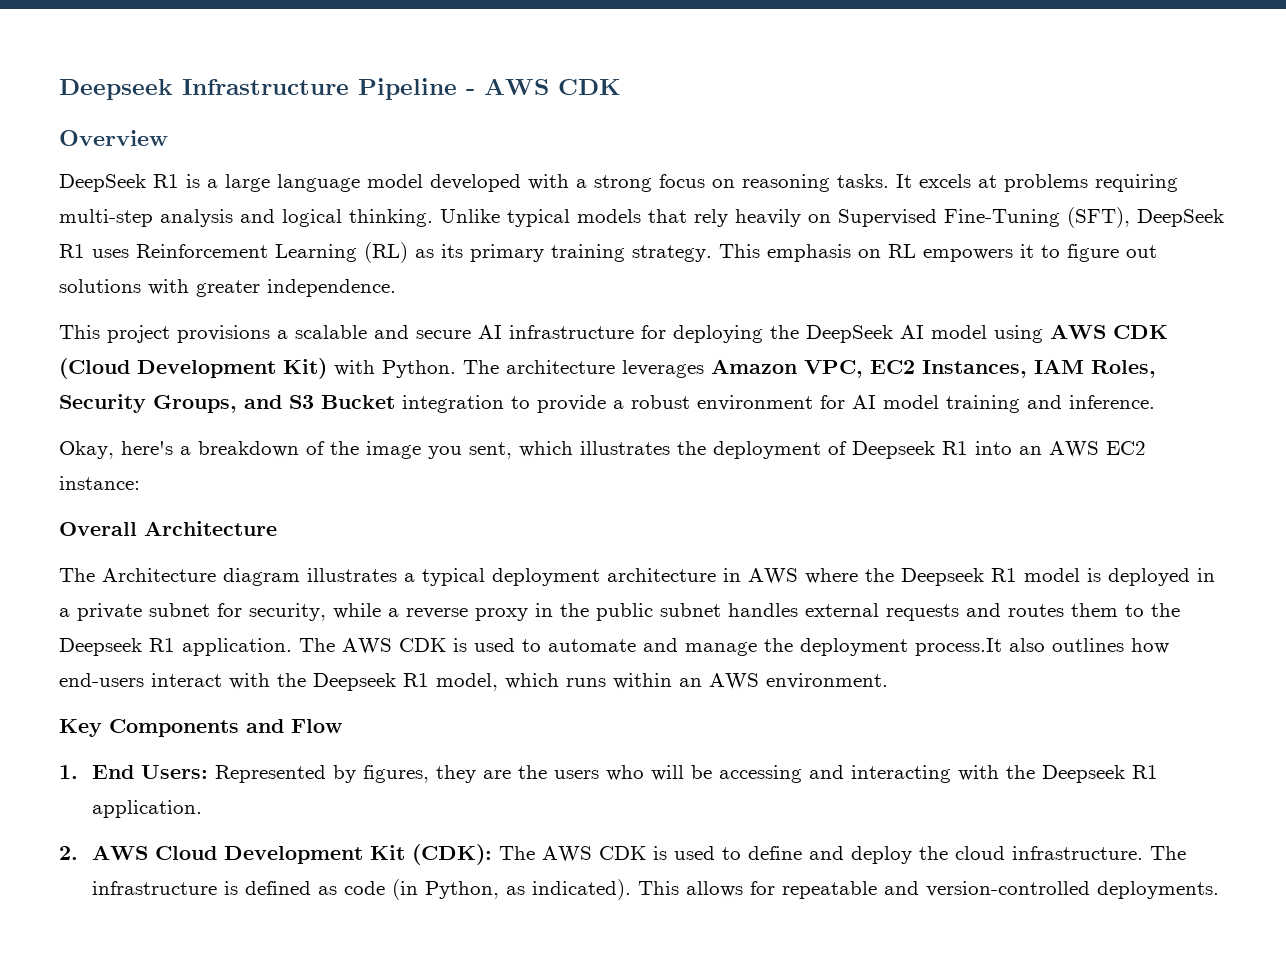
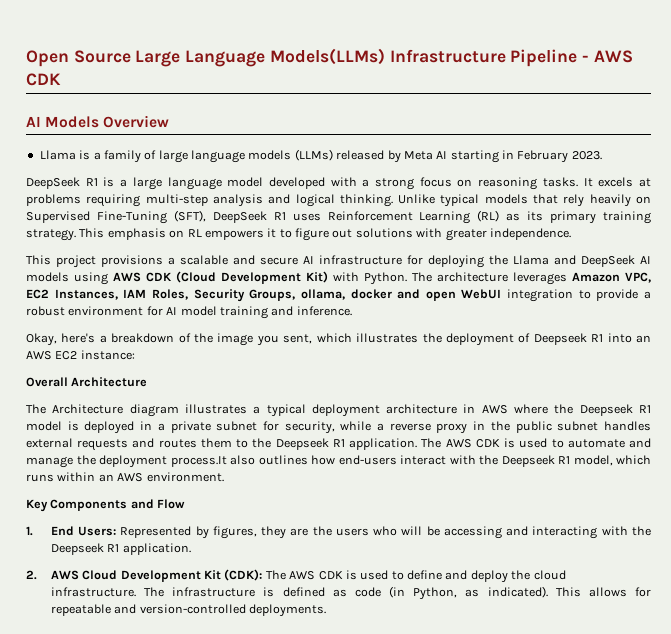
- Deepseek Infrastructure Pipeline - AWS CDK
+ Open Source Large Language Models(LLMs) Infrastructure Pipeline - AWS CDK
- Overview
+ AI Models Overview
+ Llama is a family of large language models (LLMs) released by Meta AI starting in February 2023.
- This project provisions a scalable and secure AI infrastructure for deploying the DeepSeek AI model using AWS CDK (Cloud Development Kit) with Python.
+ This project provisions a scalable and secure AI infrastructure for deploying the Llama and DeepSeek AI models using AWS CDK (Cloud Development Kit) with Python.
- The architecture leverages Amazon VPC, EC2 Instances, IAM Roles, Security Groups, and S3 Bucket integration to provide a robust environment for AI model training and inference.
+ The architecture leverages Amazon VPC, EC2 Instances, IAM Roles, Security Groups, ollama, docker and open WebUI integration to provide a robust environment for AI model training and inference.

